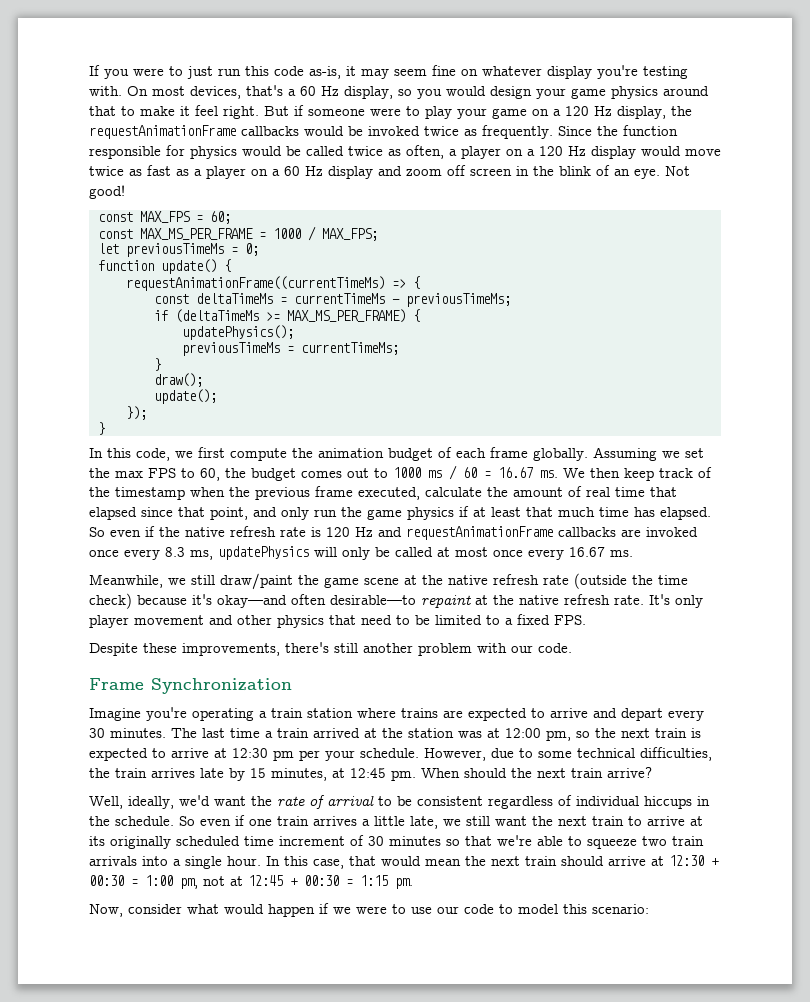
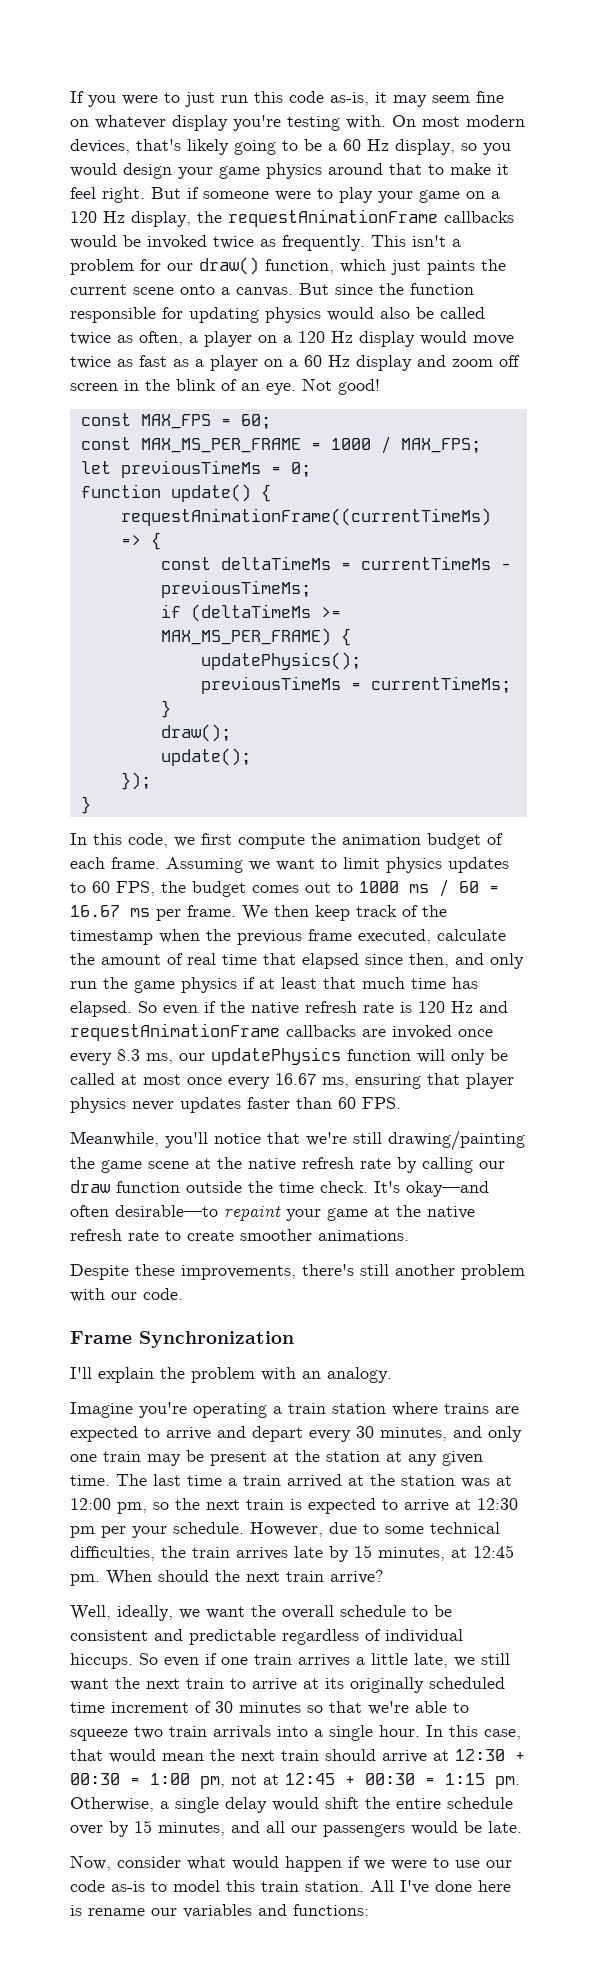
- On most devices, that's a 60 Hz display, so you would design your game physics around that to make it feel right.
+ On most modern devices, that's likely going to be a 60 Hz display, so you would design your game physics around that to make it feel right.
- Since the function responsible for physics would be called twice as often, a player on a 120 Hz display would move twice as fast as a player on a 60 Hz display and zoom off screen in the blink of an eye.
+ This isn't a problem for our draw() function, which just paints the current scene onto a canvas. But since the function responsible for updating physics would also be called twice as often, a player on a 120 Hz display would move twice as fast as a player on a 60 Hz display and zoom off screen in the blink of an eye.
- In this code, we first compute the animation budget of each frame globally. Assuming we set the max FPS to 60, the budget comes out to 1000 ms / 60 = 16.67 ms.
+ In this code, we first compute the animation budget of each frame. Assuming we want to limit physics updates to 60 FPS, the budget comes out to 1000 ms / 60 = 16.67 ms per frame.
- We then keep track of the timestamp when the previous frame executed, calculate the amount of real time that elapsed since that point, and only run the game physics if at least that much time has elapsed.
+ We then keep track of the timestamp when the previous frame executed, calculate the amount of real time that elapsed since then, and only run the game physics if at least that much time has elapsed.
- So even if the native refresh rate is 120 Hz and requestAnimationFrame callbacks are invoked once every 8.3 ms, updatePhysics will only be called at most once every 16.67 ms.
- Meanwhile, we still draw/paint the game scene at the native refresh rate (outside the time check) because it's okay—and often desirable—to repaint at the native refresh rate. It's only player movement and other physics that need to be limited to a fixed FPS.
+ So even if the native refresh rate is 120 Hz and requestAnimationFrame callbacks are invoked once every 8.3 ms, our updatePhysics function will only be called at most once every 16.67 ms, ensuring that player physics never updates faster than 60 FPS.
+ Meanwhile, you'll notice that we're still drawing/painting the game scene at the native refresh rate by calling our draw function outside the time check. It's okay—and often desirable—to repaint your game at the native refresh rate to create smoother animations.
+ I'll explain the problem with an analogy.
- Imagine you're operating a train station where trains are expected to arrive and depart every 30 minutes.
+ Imagine you're operating a train station where trains are expected to arrive and depart every 30 minutes, and only one train may be present at the station at any given time.
- Well, ideally, we'd want the rate of arrival to be consistent regardless of individual hiccups in the schedule.
+ Well, ideally, we want the overall schedule to be consistent and predictable regardless of individual hiccups.
+ Otherwise, a single delay would shift the entire schedule over by 15 minutes, and all our passengers would be late.
- Now, consider what would happen if we were to use our code to model this scenario:
+ Now, consider what would happen if we were to use our code as-is to model this train station. All I've done here is rename our variables and functions:

